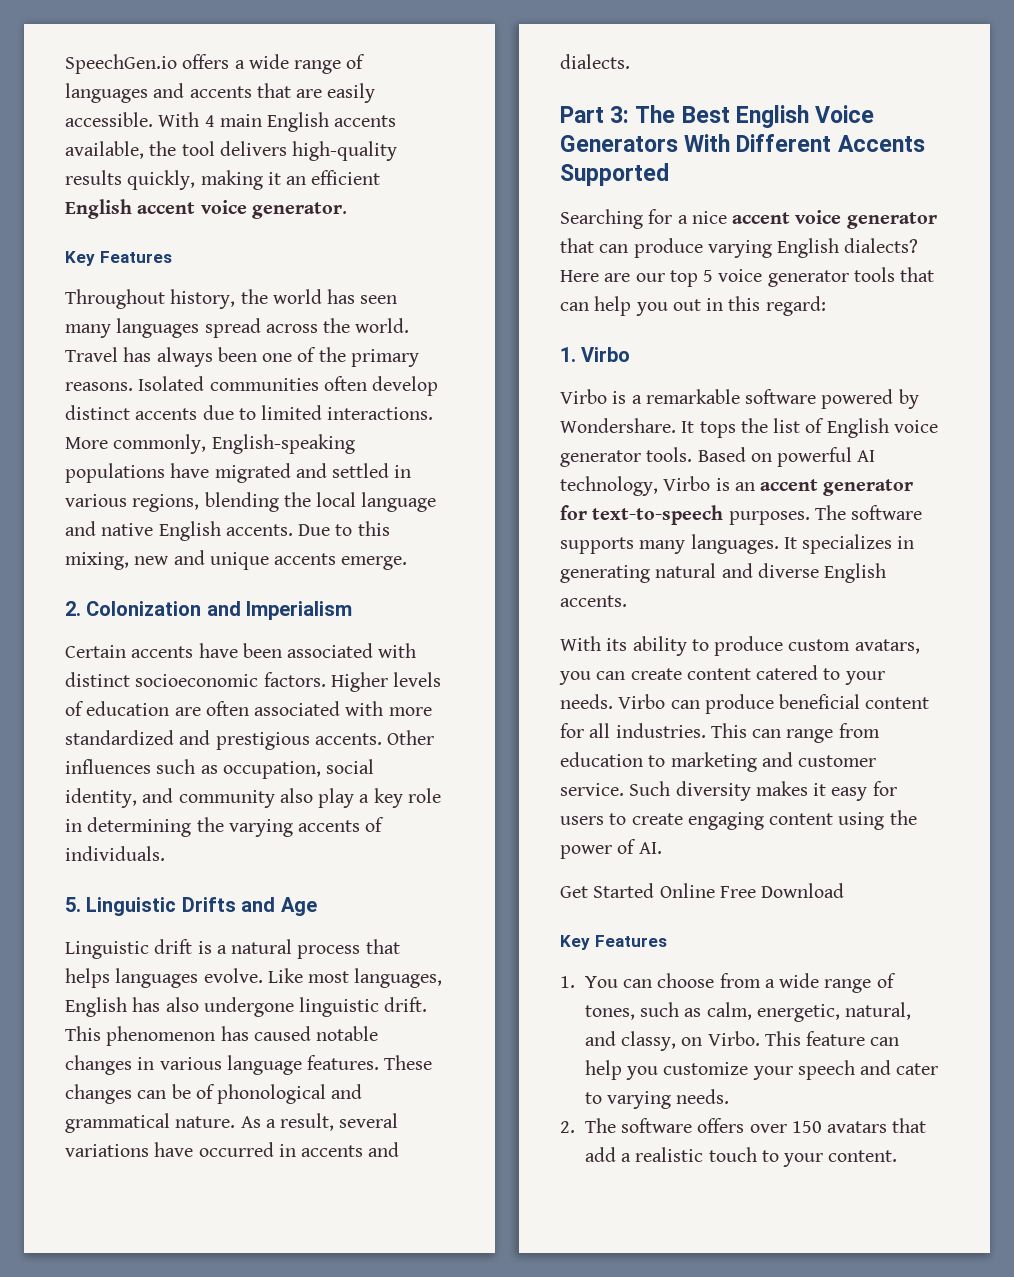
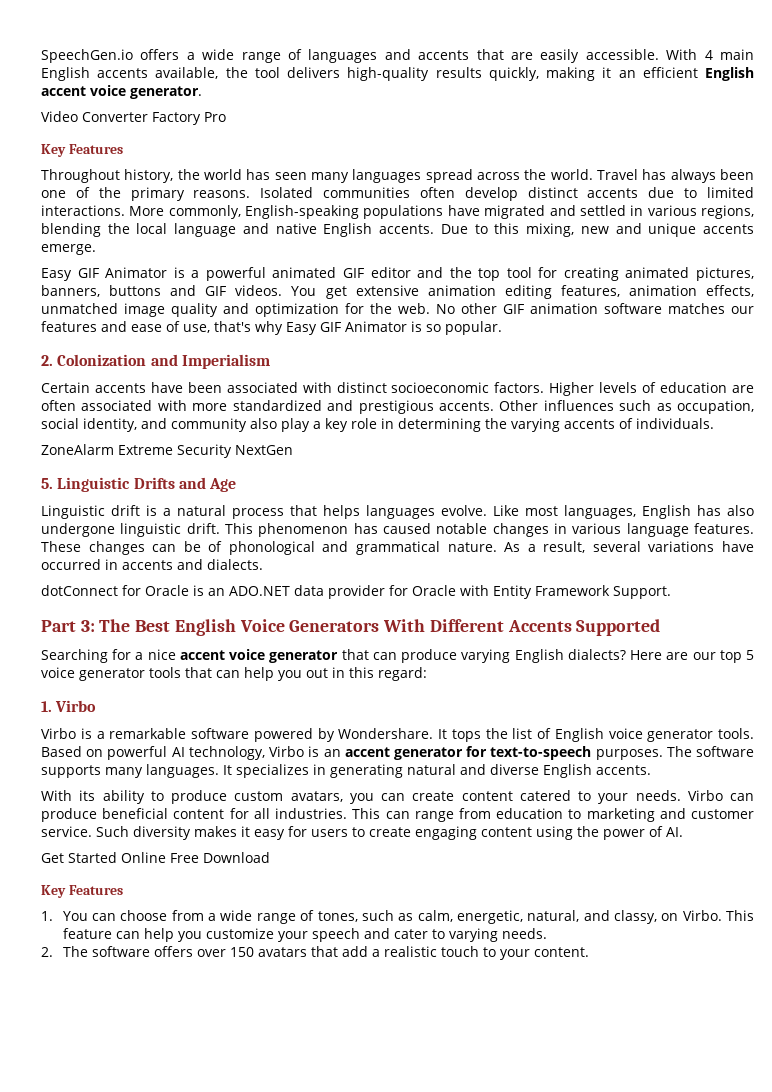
+ Video Converter Factory Pro
+ Easy GIF Animator is a powerful animated GIF editor and the top tool for creating animated pictures, banners, buttons and GIF videos. You get extensive animation editing features, animation effects, unmatched image quality and optimization for the web. No other GIF animation software matches our features and ease of use, that's why Easy GIF Animator is so popular.
+ ZoneAlarm Extreme Security NextGen
+ dotConnect for Oracle is an ADO.NET data provider for Oracle with Entity Framework Support.

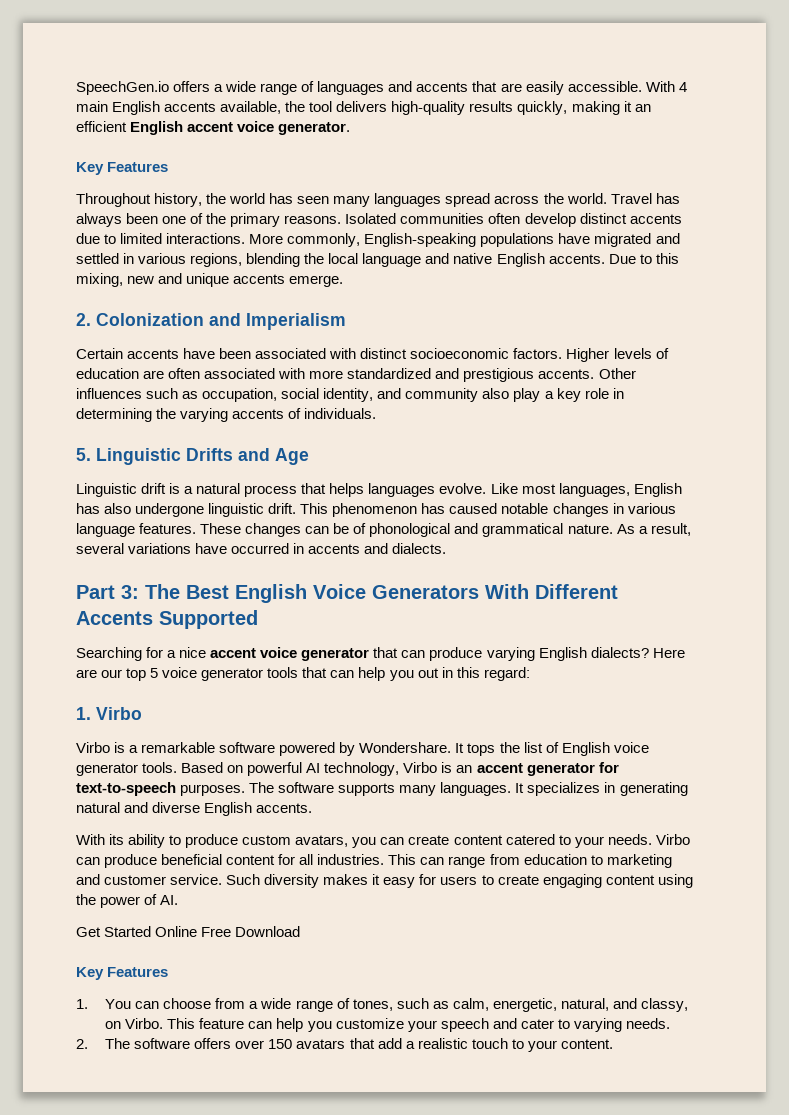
- Video Converter Factory Pro
- Easy GIF Animator is a powerful animated GIF editor and the top tool for creating animated pictures, banners, buttons and GIF videos. You get extensive animation editing features, animation effects, unmatched image quality and optimization for the web. No other GIF animation software matches our features and ease of use, that's why Easy GIF Animator is so popular.
- ZoneAlarm Extreme Security NextGen
- dotConnect for Oracle is an ADO.NET data provider for Oracle with Entity Framework Support.

